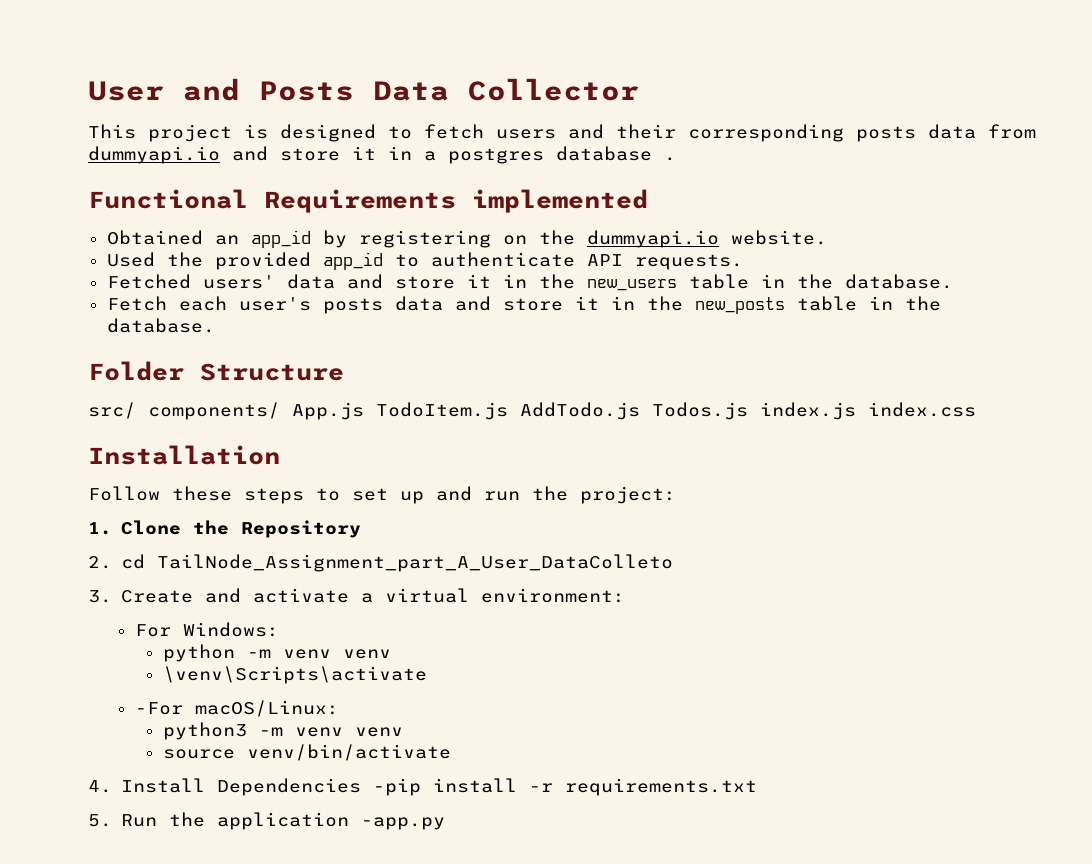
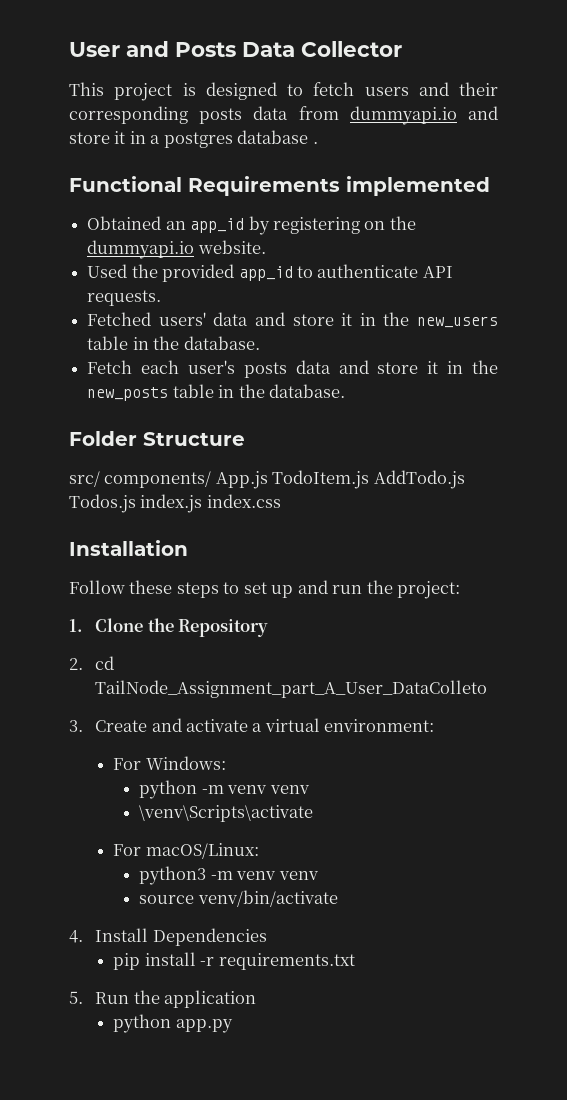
- -For macOS/Linux:
+ For macOS/Linux:
- 4. Install Dependencies -pip install -r requirements.txt
+ 4. Install Dependencies
+ pip install -r requirements.txt
- 5. Run the application -app.py
+ 5. Run the application
+ python app.py

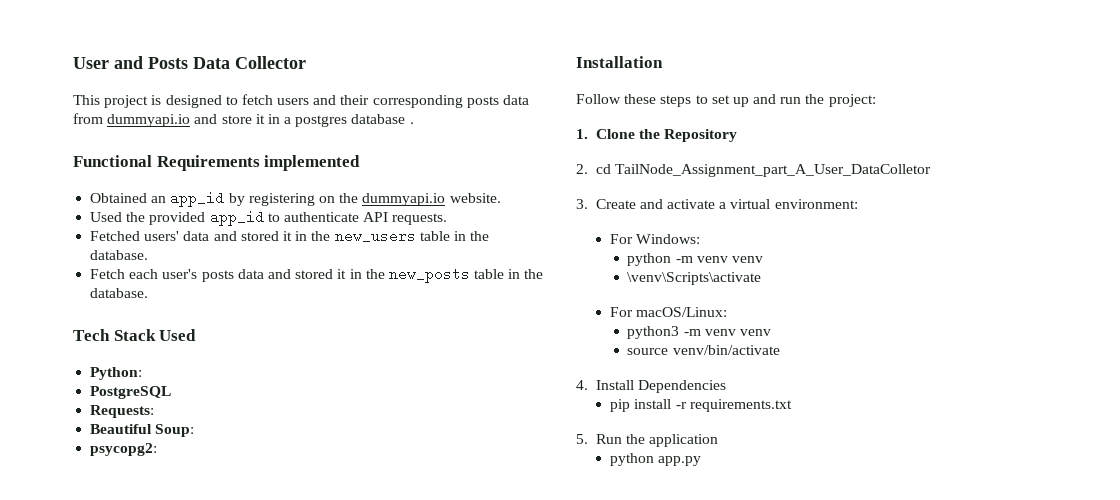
- Fetched users' data and store it in the new_users table in the database.
+ Fetched users' data and stored it in the new_users table in the database.
- Fetch each user's posts data and store it in the new_posts table in the database.
+ Fetch each user's posts data and stored it in the new_posts table in the database.
- Folder Structure
- src/ components/ App.js TodoItem.js AddTodo.js Todos.js index.js index.css
+ Tech Stack Used
+ Python:
+ PostgreSQL
+ Requests:
+ Beautiful Soup:
+ psycopg2:
- 2. cd TailNode_Assignment_part_A_User_DataColleto
+ 2. cd TailNode_Assignment_part_A_User_DataColletor

